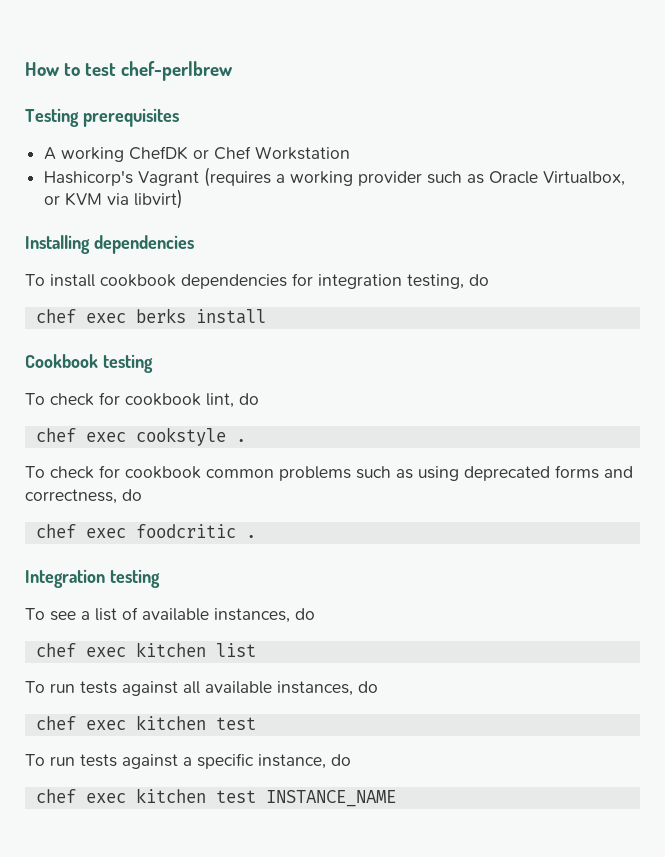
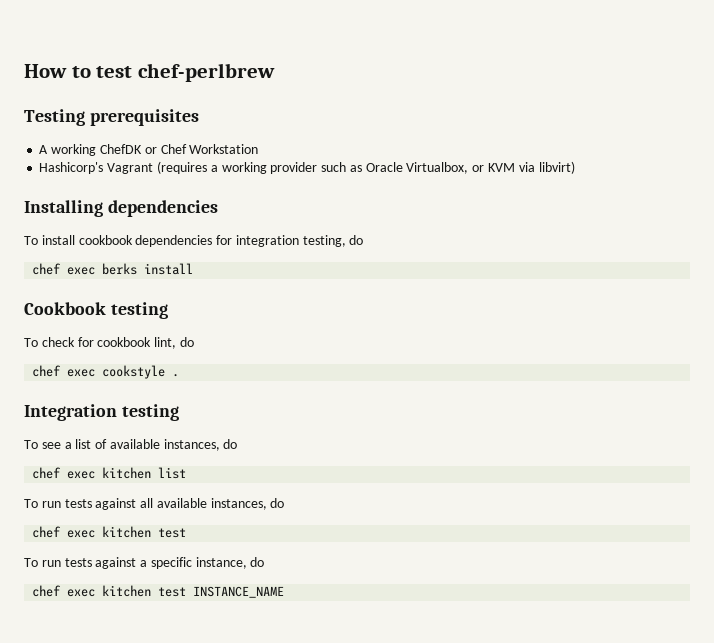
- To check for cookbook common problems such as using deprecated forms and correctness, do
- chef exec foodcritic .

